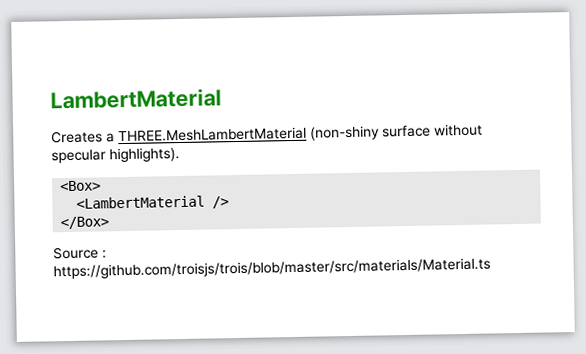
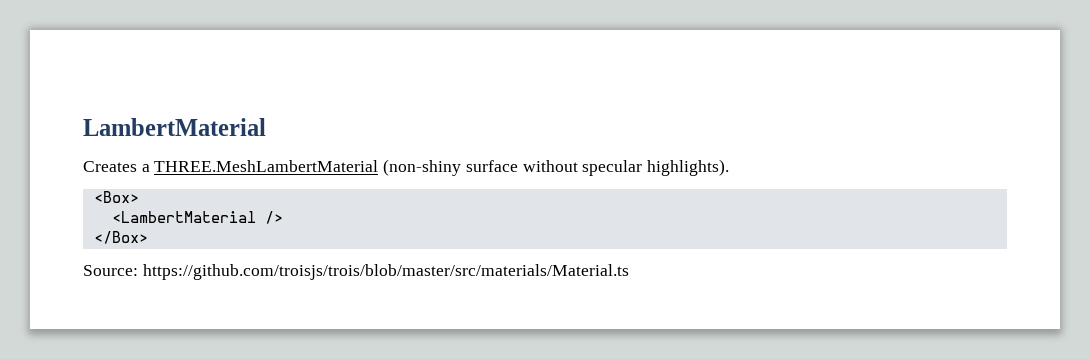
- Source : https://github.com/troisjs/trois/blob/master/src/materials/Material.ts
+ Source: https://github.com/troisjs/trois/blob/master/src/materials/Material.ts

